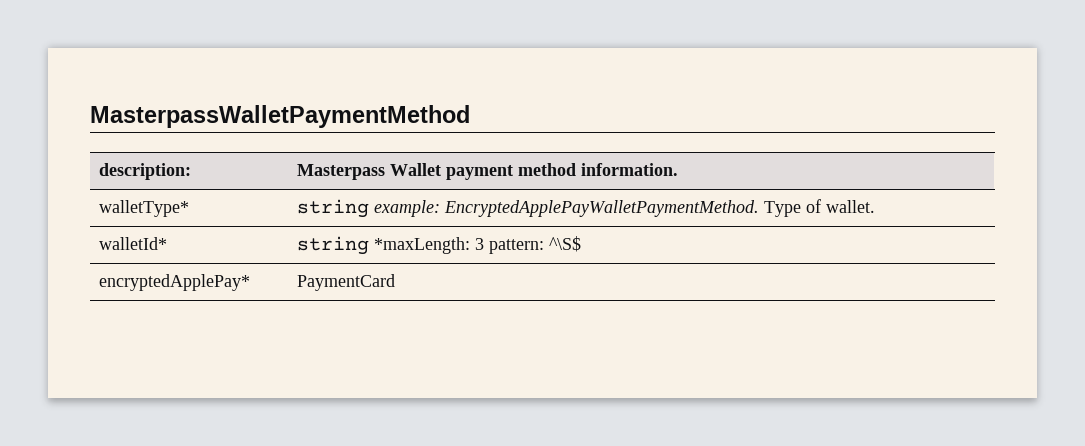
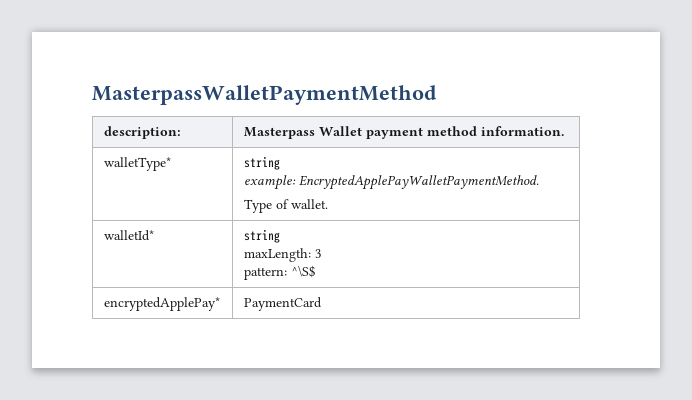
- walletType* | string example: EncryptedApplePayWalletPaymentMethod. Type of wallet.
+ walletType* | string
+ example: EncryptedApplePayWalletPaymentMethod.
+ Type of wallet.
- walletId* | string *maxLength: 3 pattern: ^\S$
+ walletId* | string
+ maxLength: 3
+ pattern: ^\S$

